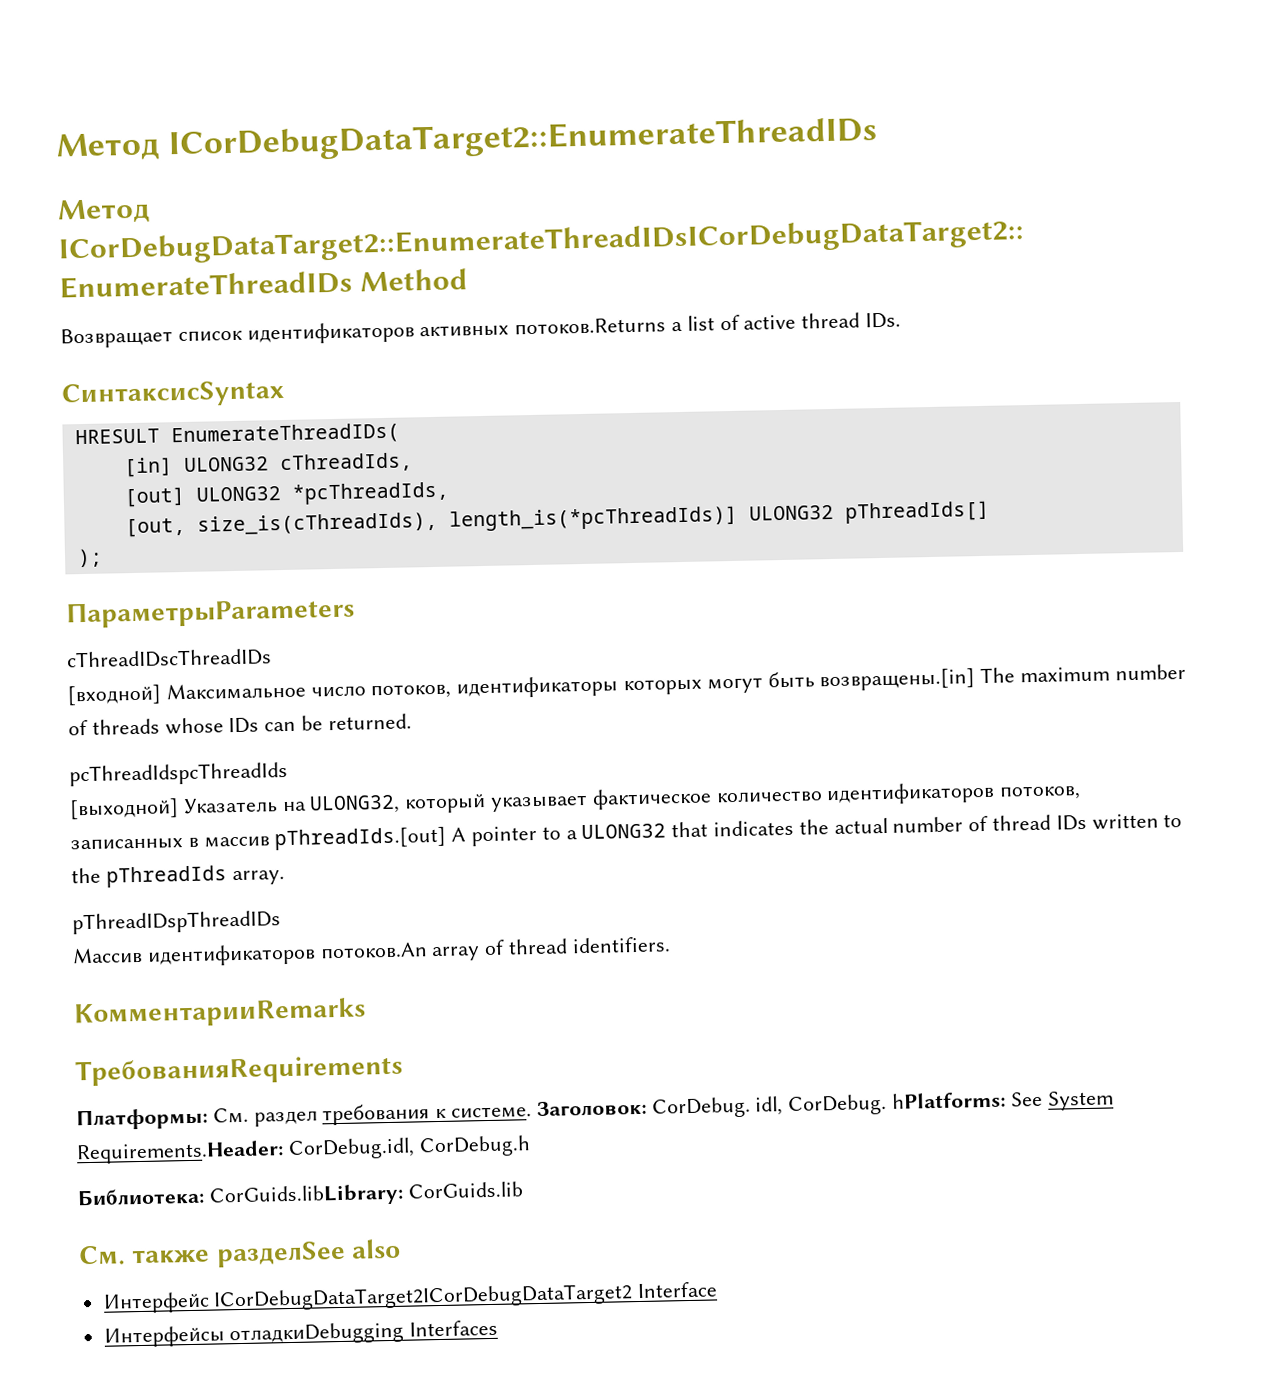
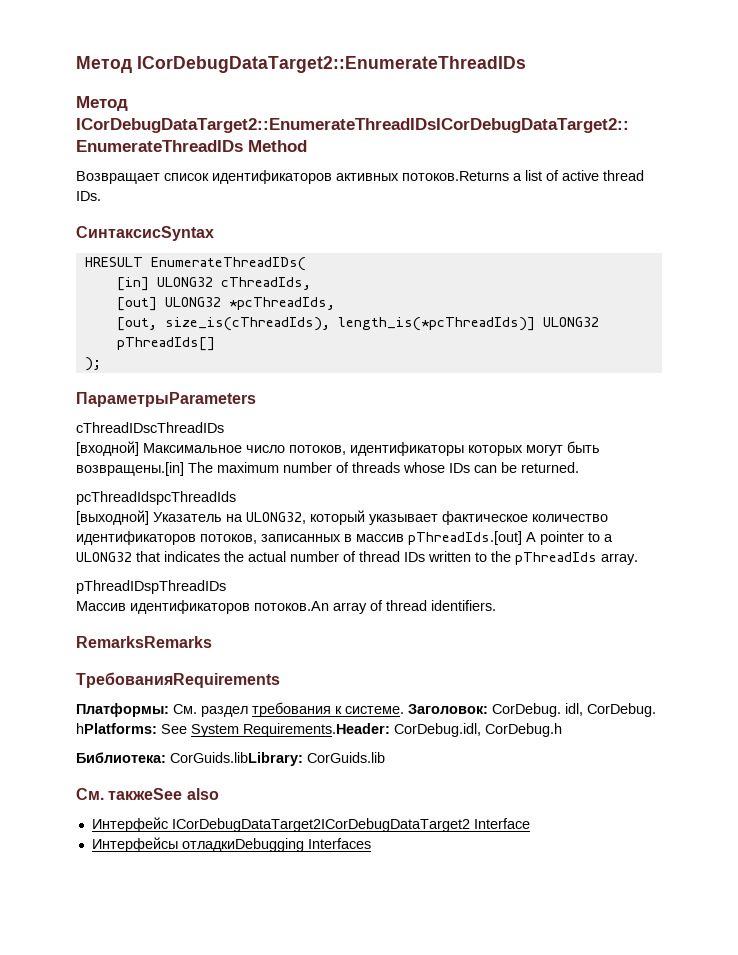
- КомментарииRemarks
+ RemarksRemarks
- См. также разделSee also
+ См. такжеSee also

